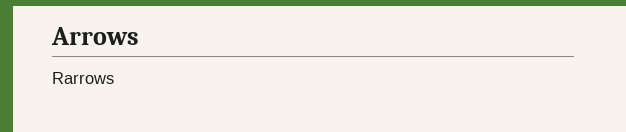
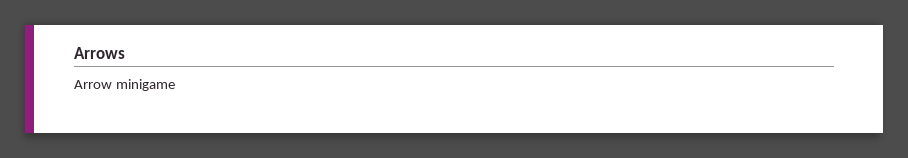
- Rarrows
+ Arrow minigame

